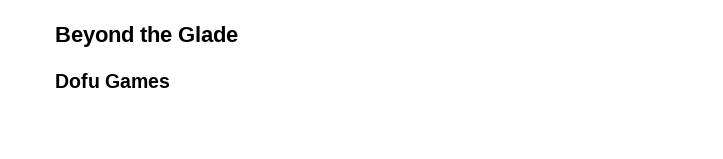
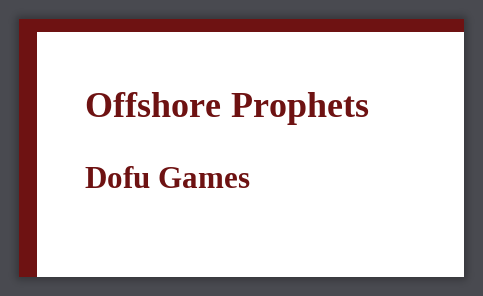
- Beyond the Glade
+ Offshore Prophets

